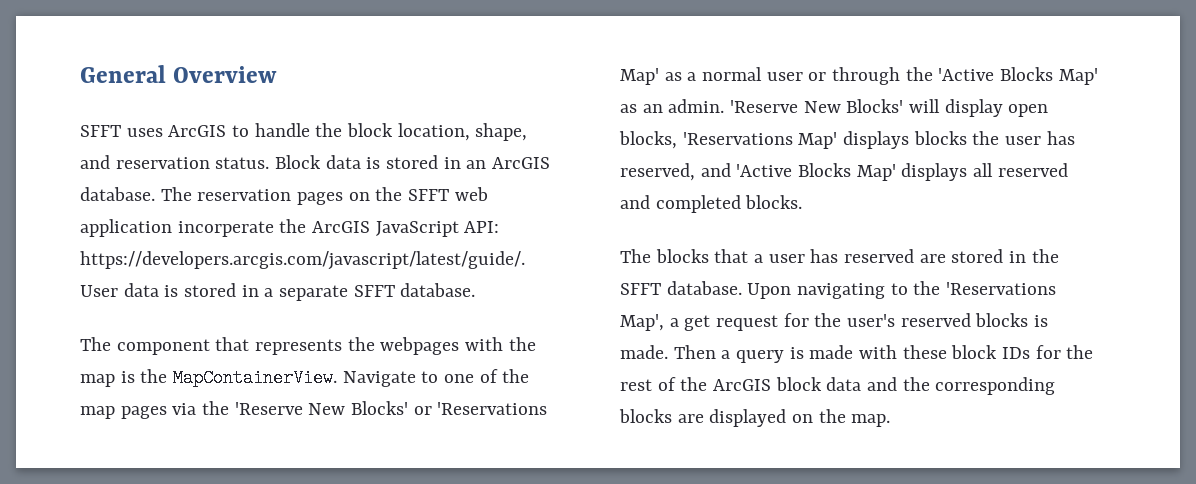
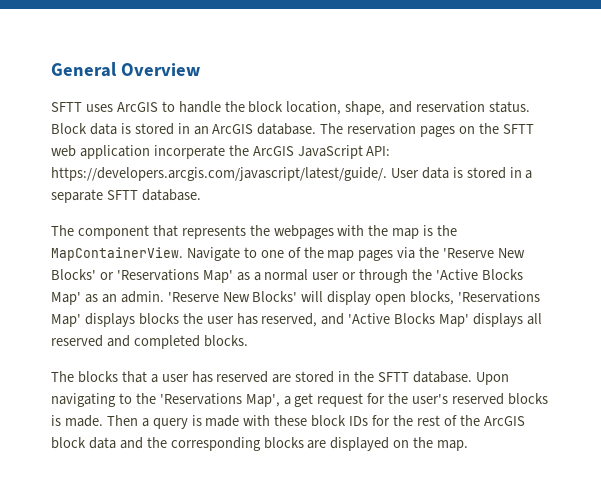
- SFFT uses ArcGIS to handle the block location, shape, and reservation status.
+ SFTT uses ArcGIS to handle the block location, shape, and reservation status.
- The reservation pages on the SFFT web application incorperate the ArcGIS JavaScript API: https://developers.arcgis.com/javascript/latest/guide/. User data is stored in a separate SFFT database.
+ The reservation pages on the SFTT web application incorperate the ArcGIS JavaScript API: https://developers.arcgis.com/javascript/latest/guide/. User data is stored in a separate SFTT database.
- The blocks that a user has reserved are stored in the SFFT database.
+ The blocks that a user has reserved are stored in the SFTT database.

